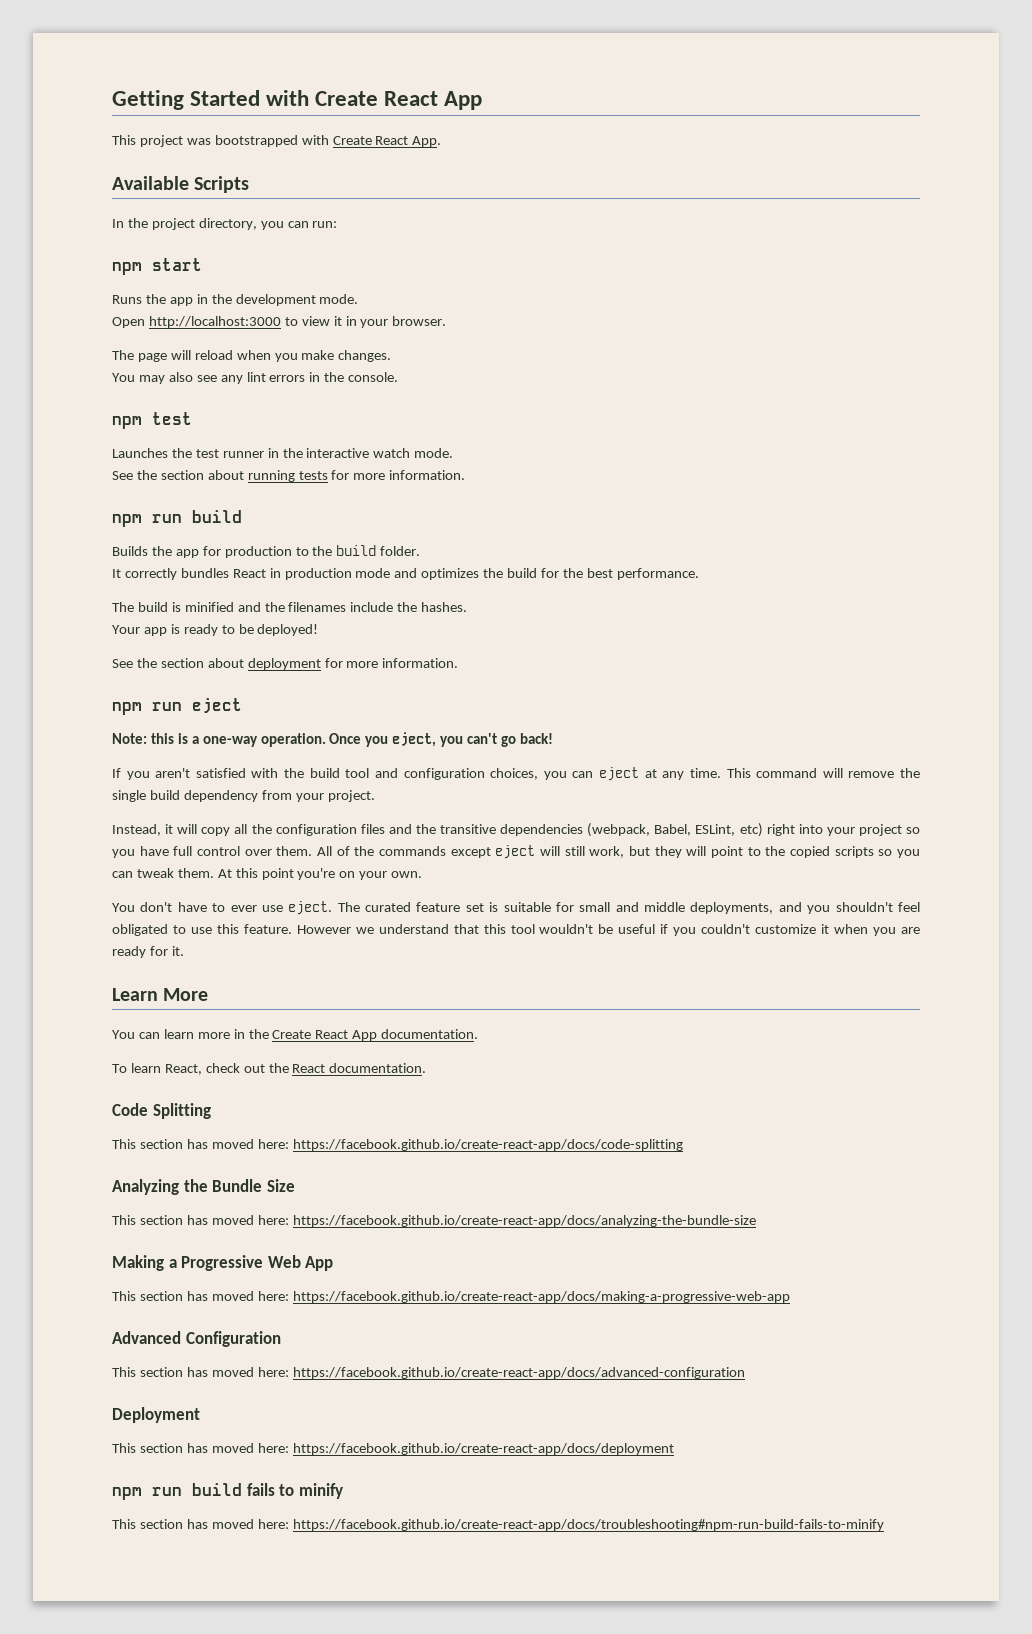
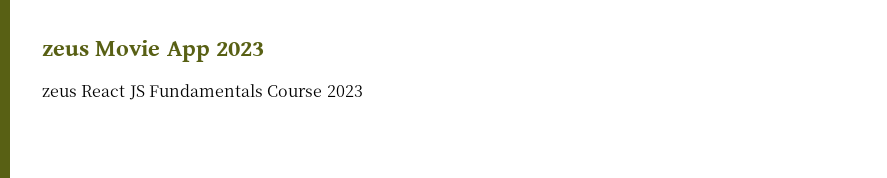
- Getting Started with Create React App
- This project was bootstrapped with Create React App.
- Available Scripts
- In the project directory, you can run:
- npm start
- Runs the app in the development mode.
- Open http://localhost:3000 to view it in your browser.
- The page will reload when you make changes.
- You may also see any lint errors in the console.
- npm test
- Launches the test runner in the interactive watch mode.
- See the section about running tests for more information.
- npm run build
- Builds the app for production to the build folder.
- It correctly bundles React in production mode and optimizes the build for the best performance.
- The build is minified and the filenames include the hashes.
- Your app is ready to be deployed!
- See the section about deployment for more information.
- npm run eject
- Note: this is a one-way operation. Once you eject, you can't go back!
- If you aren't satisfied with the build tool and configuration choices, you can eject at any time. This command will remove the single build dependency from your project.
- Instead, it will copy all the configuration files and the transitive dependencies (webpack, Babel, ESLint, etc) right into your project so you have full control over them. All of the commands except eject will still work, but they will point to the copied scripts so you can tweak them. At this point you're on your own.
- You don't have to ever use eject. The curated feature set is suitable for small and middle deployments, and you shouldn't feel obligated to use this feature. However we understand that this tool wouldn't be useful if you couldn't customize it when you are ready for it.
- Learn More
- You can learn more in the Create React App documentation.
- To learn React, check out the React documentation.
- Code Splitting
- This section has moved here: https://facebook.github.io/create-react-app/docs/code-splitting
- Analyzing the Bundle Size
- This section has moved here: https://facebook.github.io/create-react-app/docs/analyzing-the-bundle-size
- Making a Progressive Web App
- This section has moved here: https://facebook.github.io/create-react-app/docs/making-a-progressive-web-app
- Advanced Configuration
- This section has moved here: https://facebook.github.io/create-react-app/docs/advanced-configuration
- Deployment
- This section has moved here: https://facebook.github.io/create-react-app/docs/deployment
- npm run build fails to minify
- This section has moved here: https://facebook.github.io/create-react-app/docs/troubleshooting#npm-run-build-fails-to-minify
+ zeus Movie App 2023
+ zeus React JS Fundamentals Course 2023

